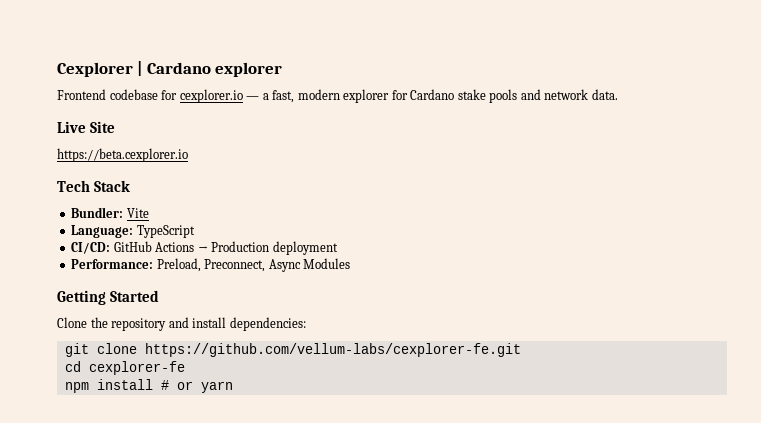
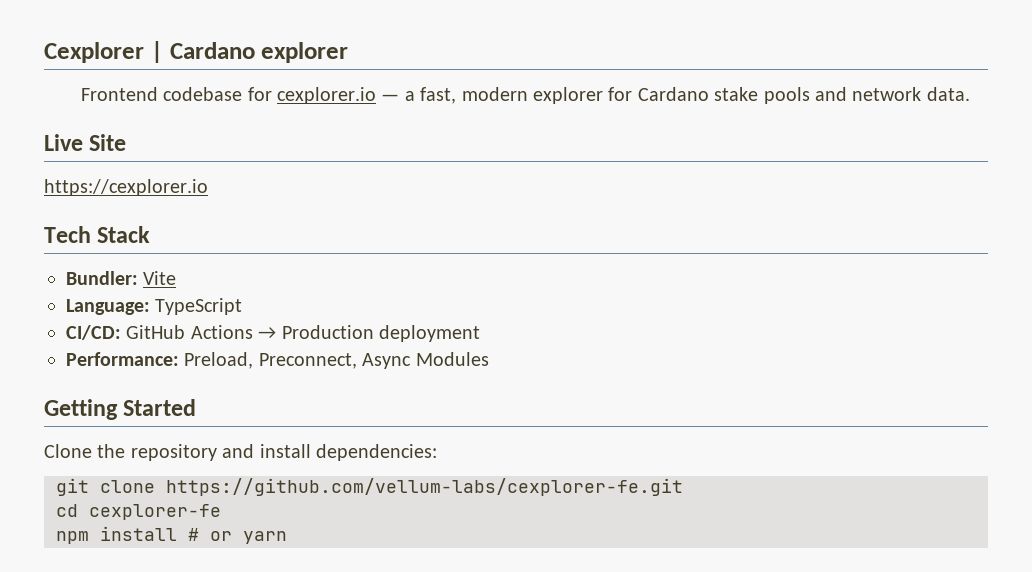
- https://beta.cexplorer.io
+ https://cexplorer.io

